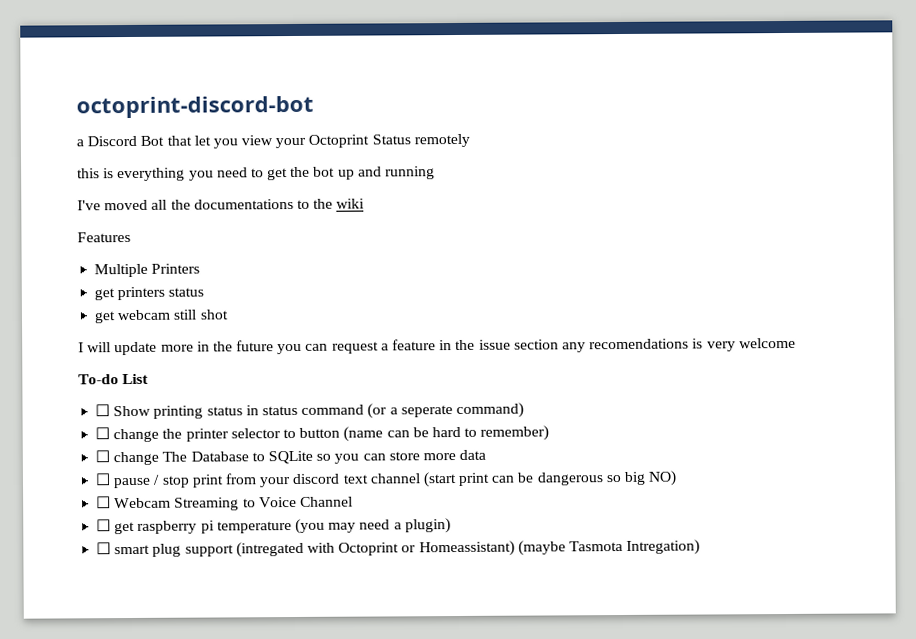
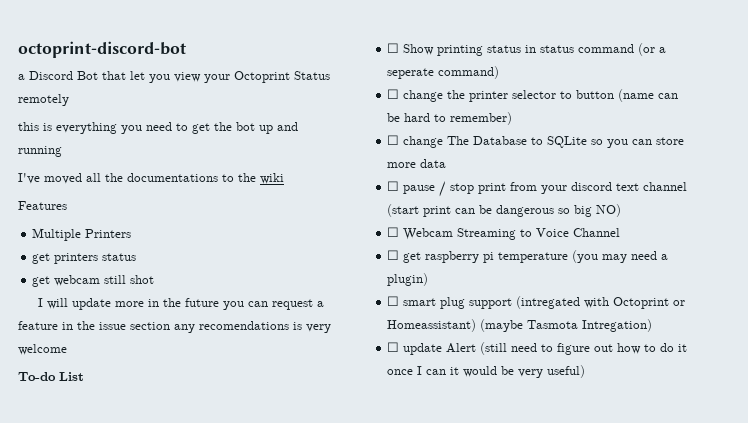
+ ☐ update Alert (still need to figure out how to do it once I can it would be very useful)

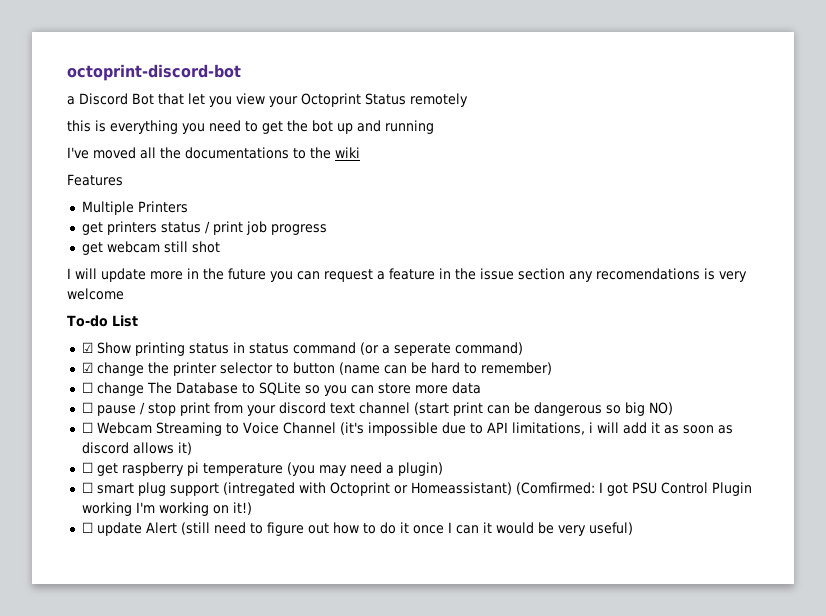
- get printers status
+ get printers status / print job progress
- ☐ Show printing status in status command (or a seperate command)
+ ☑ Show printing status in status command (or a seperate command)
- ☐ change the printer selector to button (name can be hard to remember)
+ ☑ change the printer selector to button (name can be hard to remember)
- ☐ Webcam Streaming to Voice Channel
+ ☐ Webcam Streaming to Voice Channel (it's impossible due to API limitations, i will add it as soon as discord allows it)
- ☐ smart plug support (intregated with Octoprint or Homeassistant) (maybe Tasmota Intregation)
+ ☐ smart plug support (intregated with Octoprint or Homeassistant) (Comfirmed: I got PSU Control Plugin working I'm working on it!)

